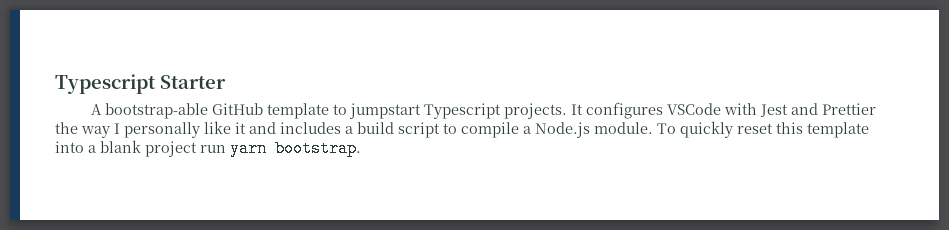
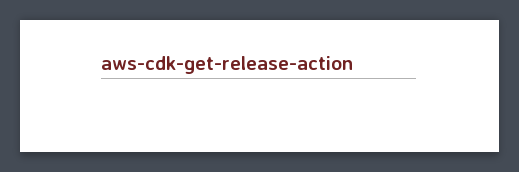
- Typescript Starter
- A bootstrap-able GitHub template to jumpstart Typescript projects. It configures VSCode with Jest and Prettier the way I personally like it and includes a build script to compile a Node.js module. To quickly reset this template into a blank project run yarn bootstrap.
+ aws-cdk-get-release-action

